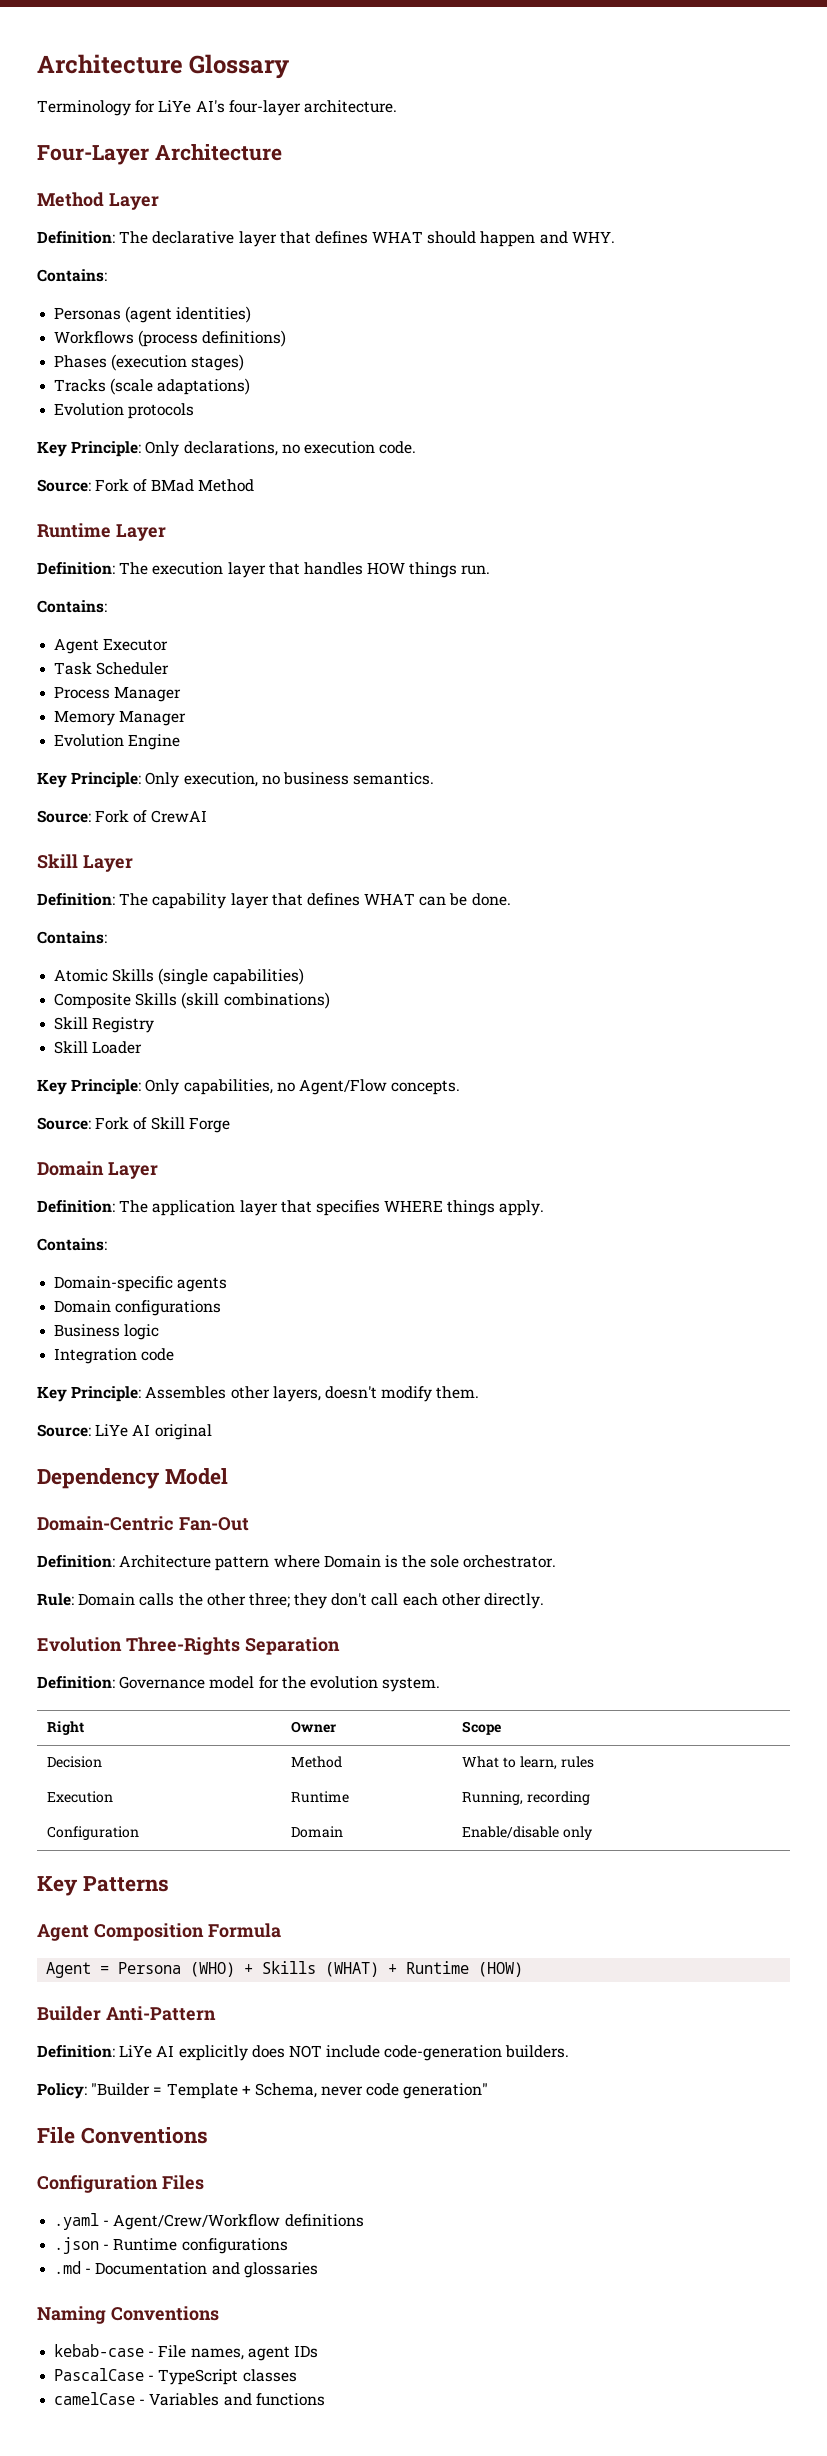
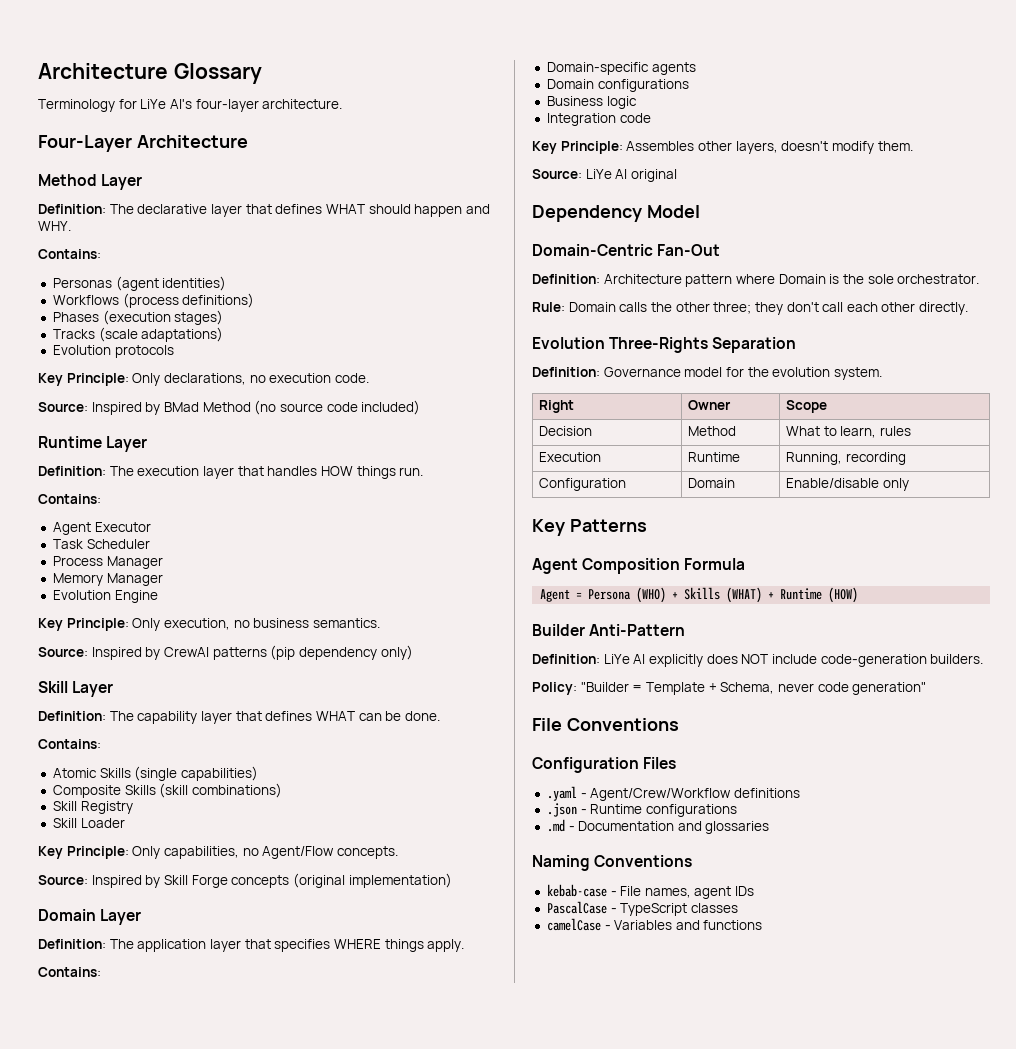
- Source: Fork of BMad Method
+ Source: Inspired by BMad Method (no source code included)
- Source: Fork of CrewAI
+ Source: Inspired by CrewAI patterns (pip dependency only)
- Source: Fork of Skill Forge
+ Source: Inspired by Skill Forge concepts (original implementation)

